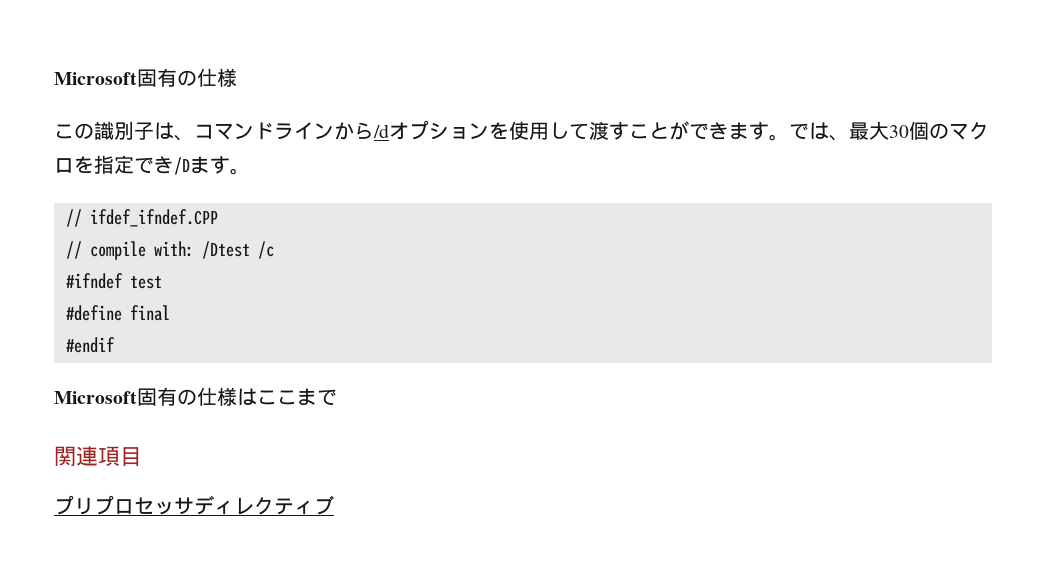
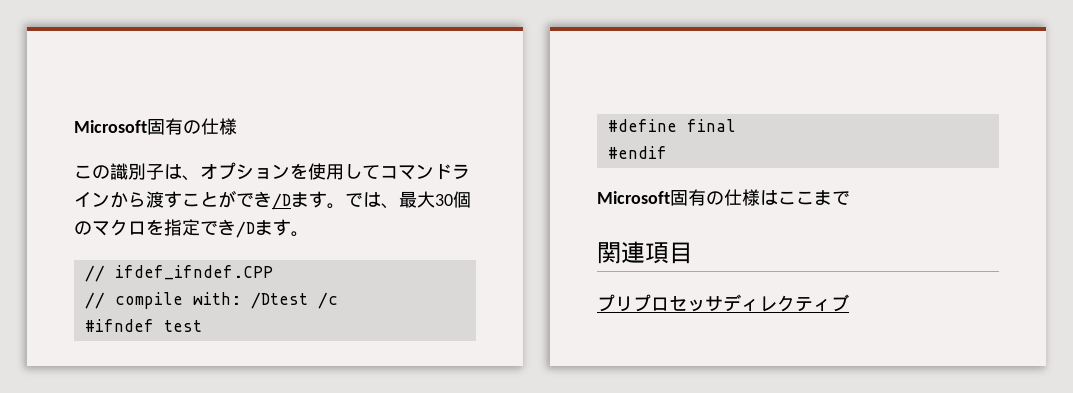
- この識別子は、コマンドラインから/dオプションを使用して渡すことができます。
+ この識別子は、オプションを使用してコマンドラインから渡すことができ/Dます。

